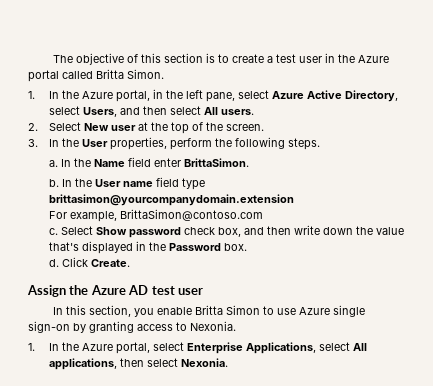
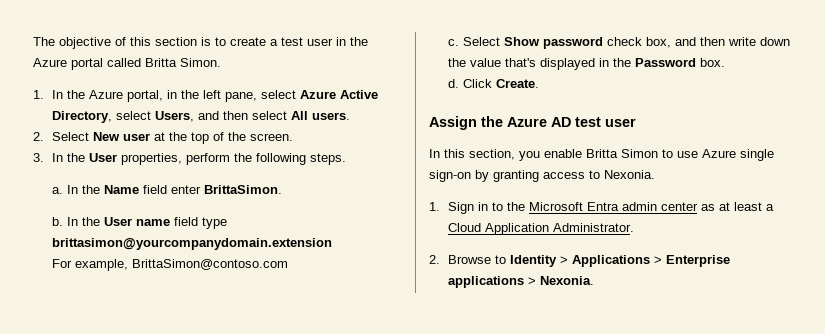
- 1. In the Azure portal, select Enterprise Applications, select All applications, then select Nexonia.
+ 1. Sign in to the Microsoft Entra admin center as at least a Cloud Application Administrator.
+ 2. Browse to Identity > Applications > Enterprise applications > Nexonia.

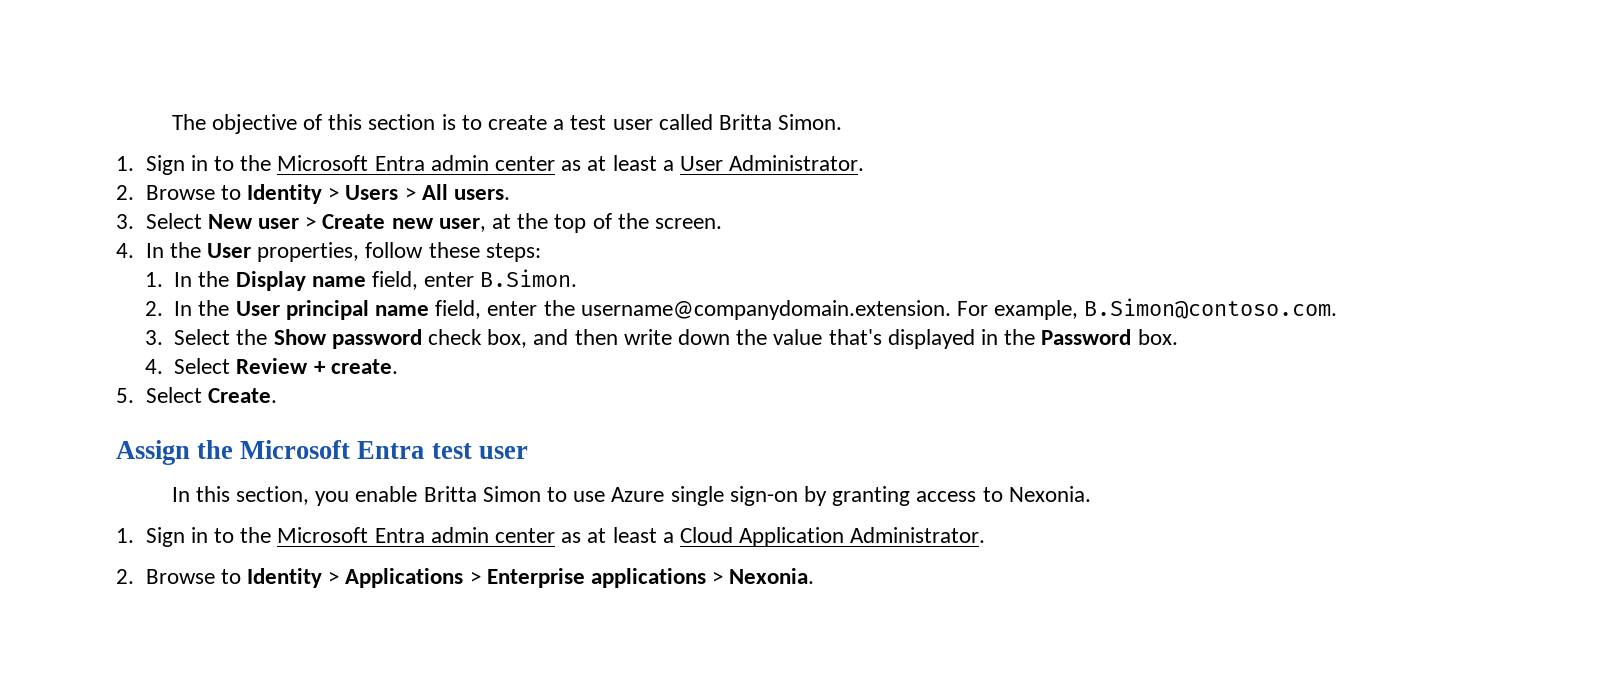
- The objective of this section is to create a test user in the Azure portal called Britta Simon.
+ The objective of this section is to create a test user called Britta Simon.
- 1. In the Azure portal, in the left pane, select Azure Active Directory, select Users, and then select All users.
+ 1. Sign in to the Microsoft Entra admin center as at least a User Administrator.
+ 2. Browse to Identity > Users > All users.
- 2. Select New user at the top of the screen.
+ 3. Select New user > Create new user, at the top of the screen.
- 3. In the User properties, perform the following steps.
- a. In the Name field enter BrittaSimon.
- b. In the User name field type brittasimon@yourcompanydomain.extension
- For example, BrittaSimon@contoso.com
- c. Select Show password check box, and then write down the value that's displayed in the Password box.
+ 4. In the User properties, follow these steps:
+ 1. In the Display name field, enter B.Simon.
+ 2. In the User principal name field, enter the username@companydomain.extension. For example, B.Simon@contoso.com.
+ 3. Select the Show password check box, and then write down the value that's displayed in the Password box.
- d. Click Create.
+ 4. Select Review + create.
+ 5. Select Create.
- Assign the Azure AD test user
+ Assign the Microsoft Entra test user

